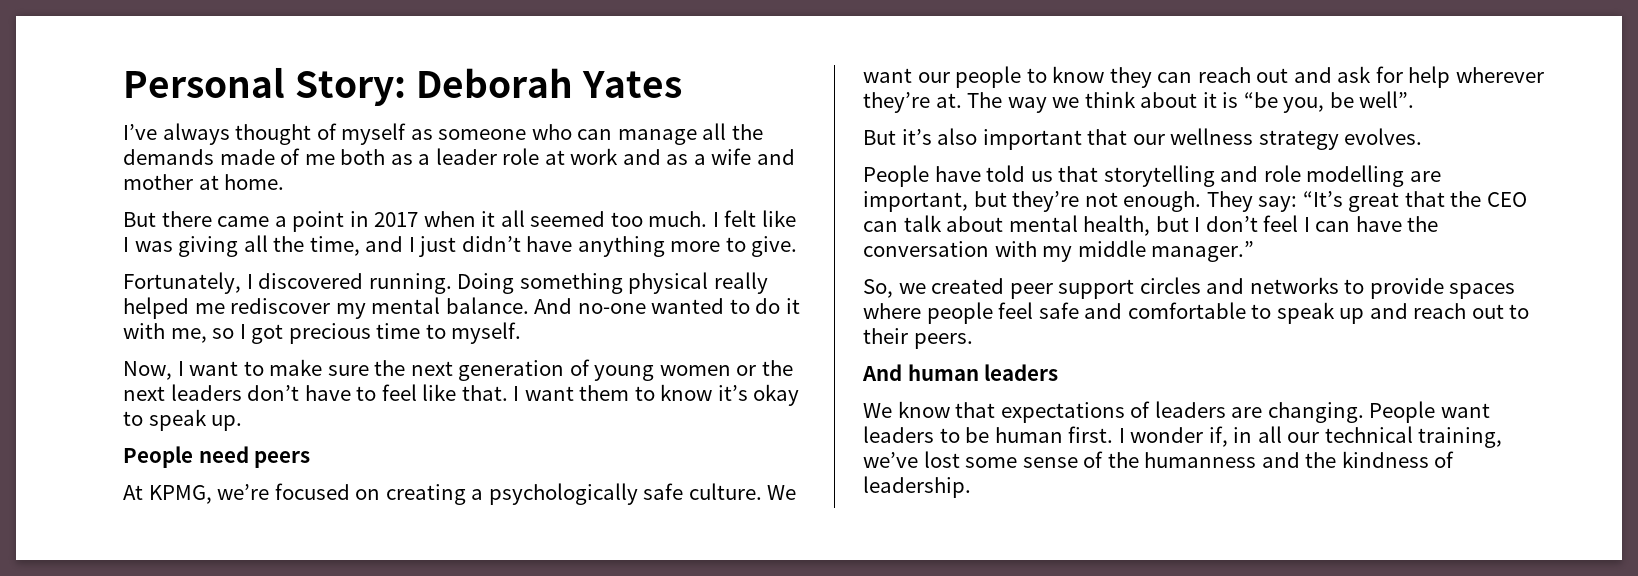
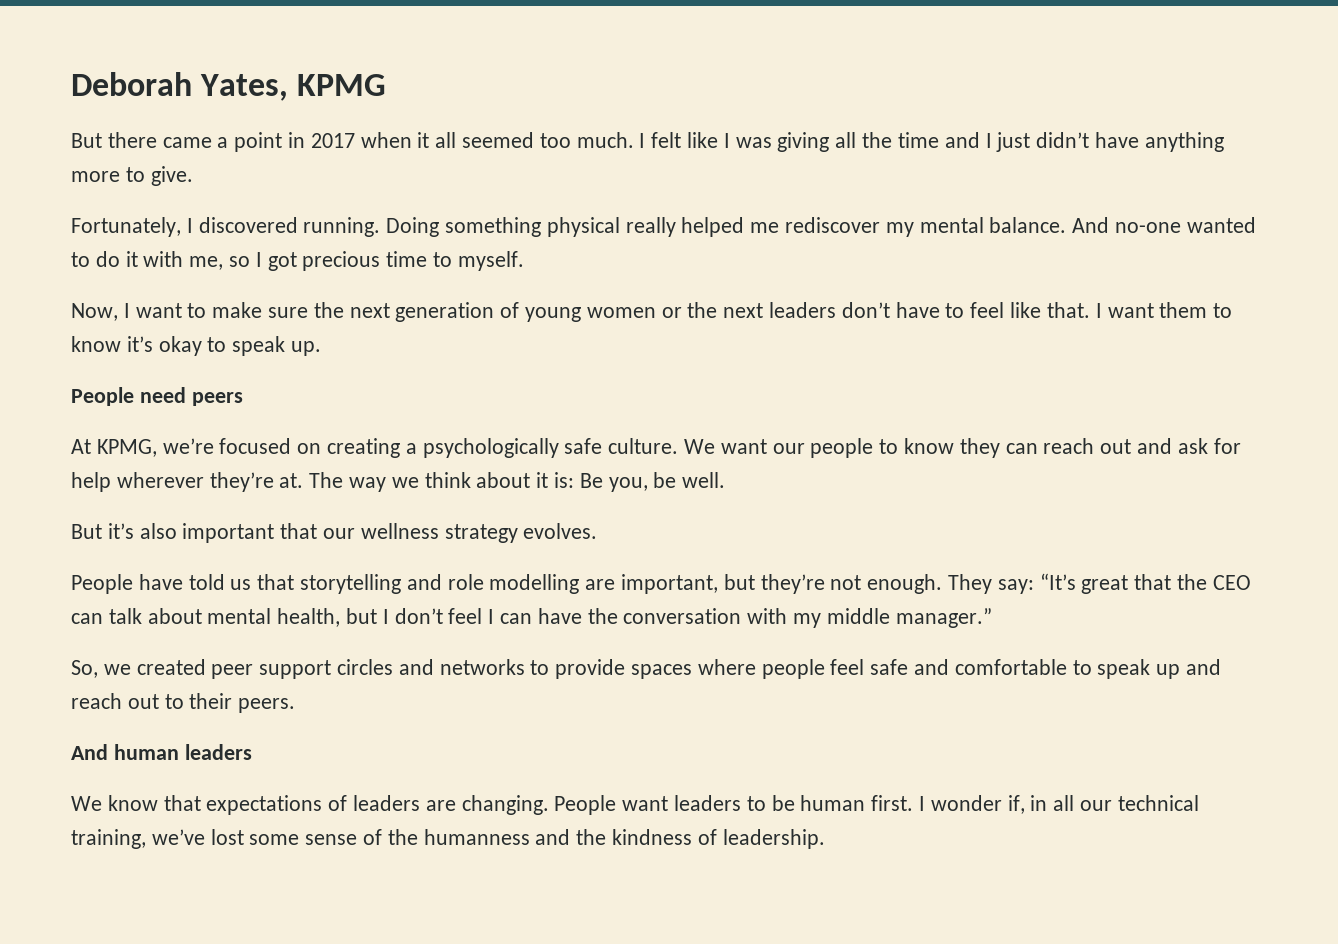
- Personal Story: Deborah Yates
- I’ve always thought of myself as someone who can manage all the demands made of me both as a leader role at work and as a wife and mother at home.
+ Deborah Yates, KPMG
- I felt like I was giving all the time, and I just didn’t have anything more to give.
+ I felt like I was giving all the time and I just didn’t have anything more to give.
- The way we think about it is “be you, be well”.
+ The way we think about it is: Be you, be well.

